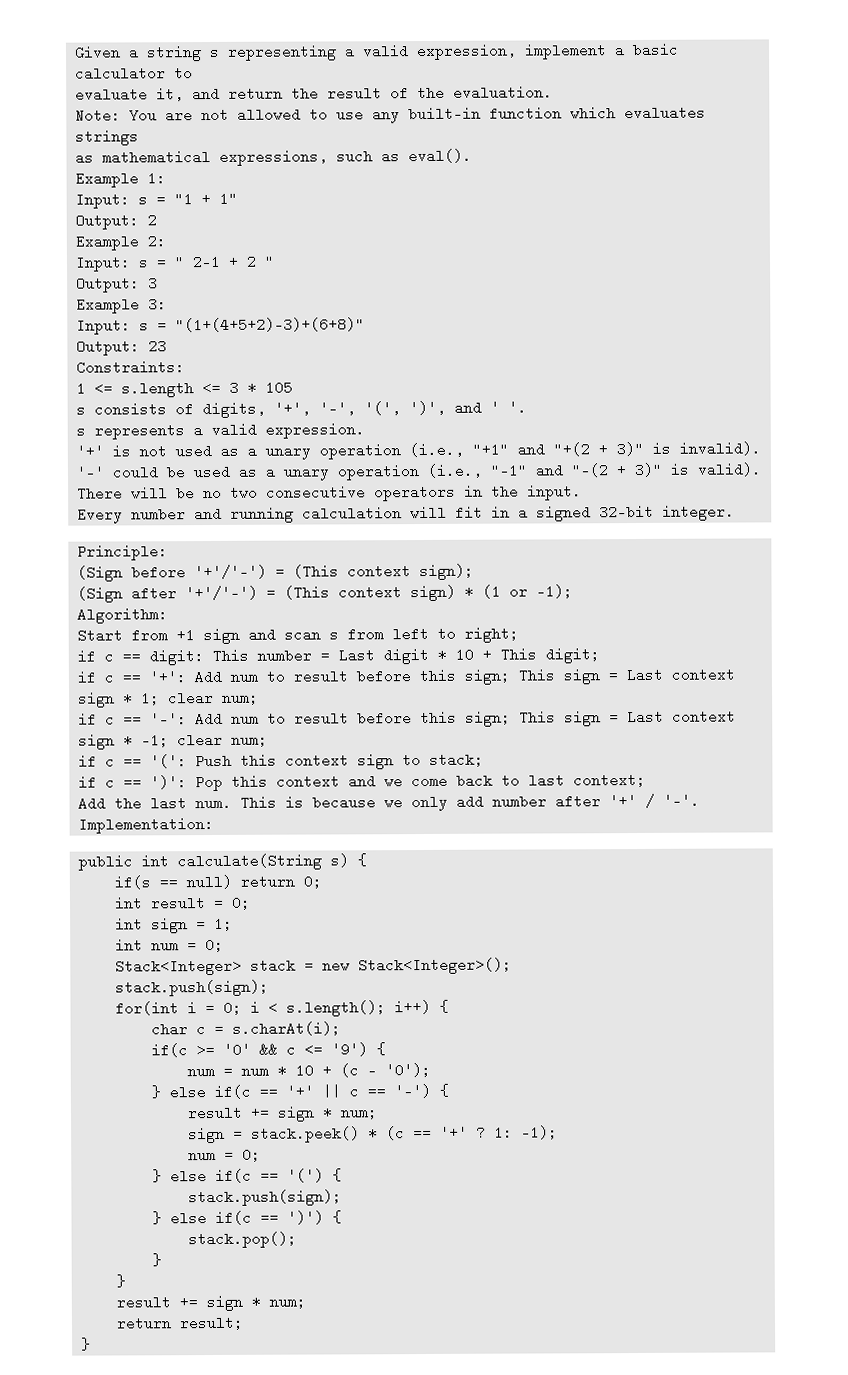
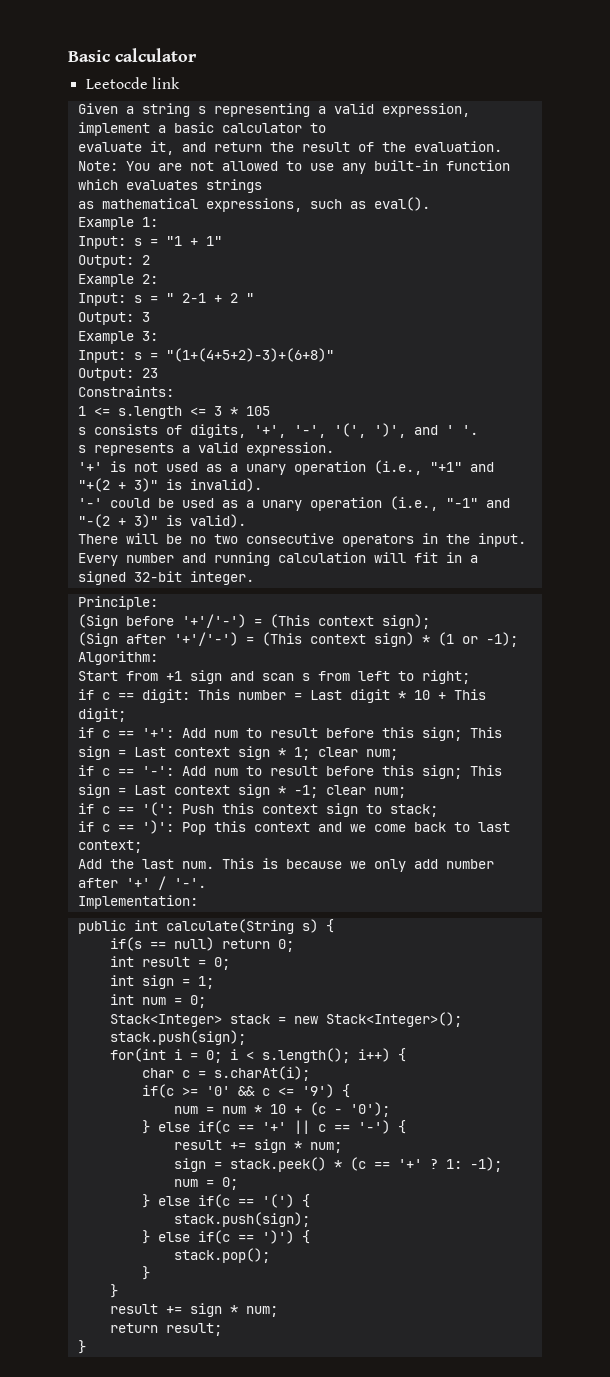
+ Basic calculator
+ Leetocde link

